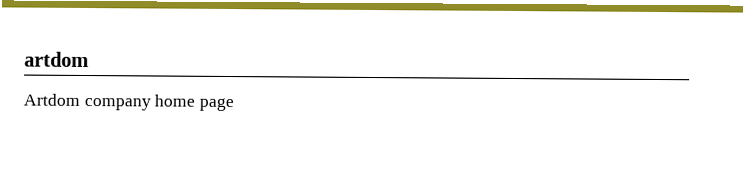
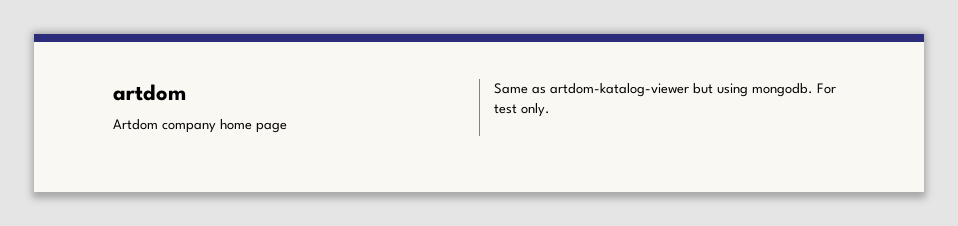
+ Same as artdom-katalog-viewer but using mongodb. For test only.

